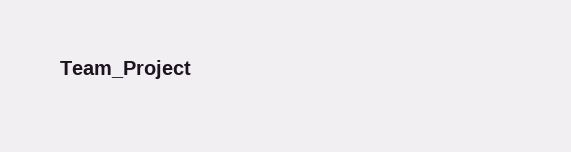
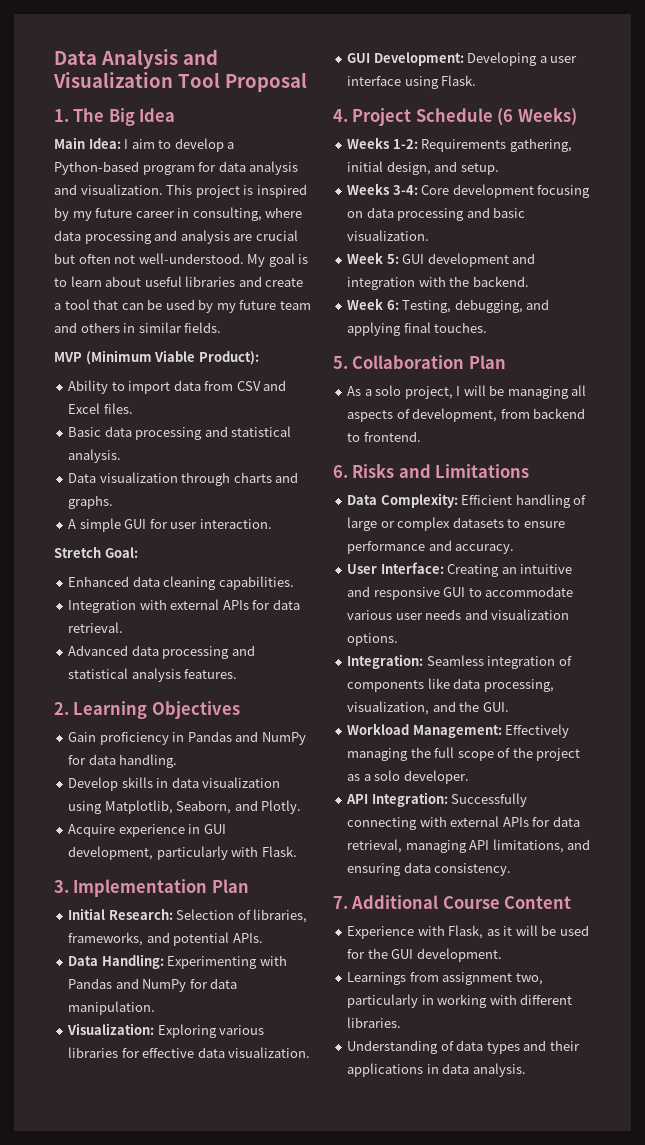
- Team_Project
+ Data Analysis and Visualization Tool Proposal
+ 1. The Big Idea
+ Main Idea: I aim to develop a Python-based program for data analysis and visualization. This project is inspired by my future career in consulting, where data processing and analysis are crucial but often not well-understood. My goal is to learn about useful libraries and create a tool that can be used by my future team and others in similar fields.
+ MVP (Minimum Viable Product):
+ Ability to import data from CSV and Excel files.
+ Basic data processing and statistical analysis.
+ Data visualization through charts and graphs.
+ A simple GUI for user interaction.
+ Stretch Goal:
+ Enhanced data cleaning capabilities.
+ Integration with external APIs for data retrieval.
+ Advanced data processing and statistical analysis features.
+ 2. Learning Objectives
+ Gain proficiency in Pandas and NumPy for data handling.
+ Develop skills in data visualization using Matplotlib, Seaborn, and Plotly.
+ Acquire experience in GUI development, particularly with Flask.
+ 3. Implementation Plan
+ Initial Research: Selection of libraries, frameworks, and potential APIs.
+ Data Handling: Experimenting with Pandas and NumPy for data manipulation.
+ Visualization: Exploring various libraries for effective data visualization.
+ GUI Development: Developing a user interface using Flask.
+ 4. Project Schedule (6 Weeks)
+ Weeks 1-2: Requirements gathering, initial design, and setup.
+ Weeks 3-4: Core development focusing on data processing and basic visualization.
+ Week 5: GUI development and integration with the backend.
+ Week 6: Testing, debugging, and applying final touches.
+ 5. Collaboration Plan
+ As a solo project, I will be managing all aspects of development, from backend to frontend.
+ 6. Risks and Limitations
+ Data Complexity: Efficient handling of large or complex datasets to ensure performance and accuracy.
+ User Interface: Creating an intuitive and responsive GUI to accommodate various user needs and visualization options.
+ Integration: Seamless integration of components like data processing, visualization, and the GUI.
+ Workload Management: Effectively managing the full scope of the project as a solo developer.
+ API Integration: Successfully connecting with external APIs for data retrieval, managing API limitations, and ensuring data consistency.
+ 7. Additional Course Content
+ Experience with Flask, as it will be used for the GUI development.
+ Learnings from assignment two, particularly in working with different libraries.
+ Understanding of data types and their applications in data analysis.

